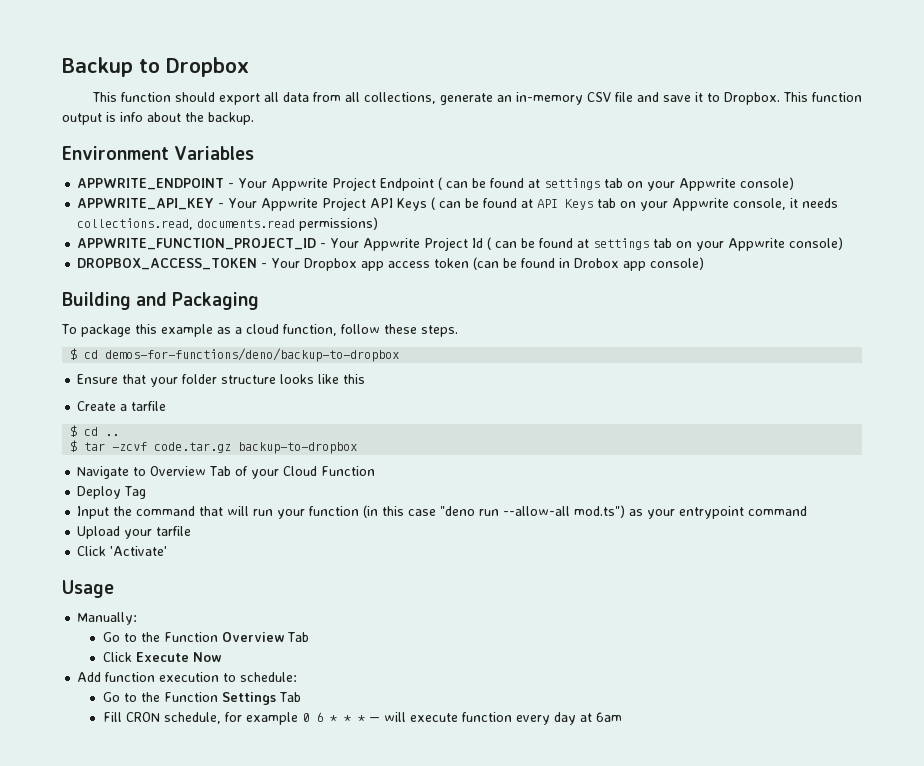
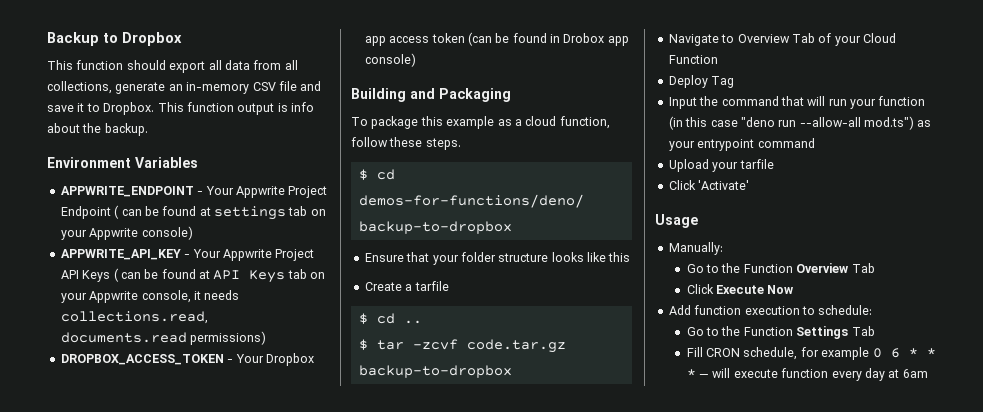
- APPWRITE_FUNCTION_PROJECT_ID - Your Appwrite Project Id ( can be found at settings tab on your Appwrite console)

